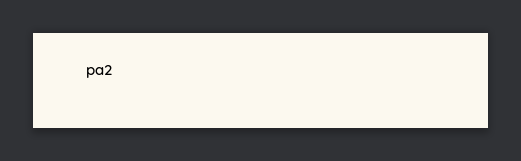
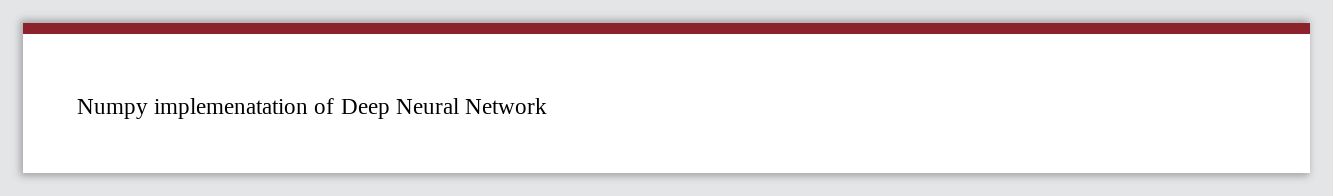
- pa2
+ Numpy implemenatation of Deep Neural Network

